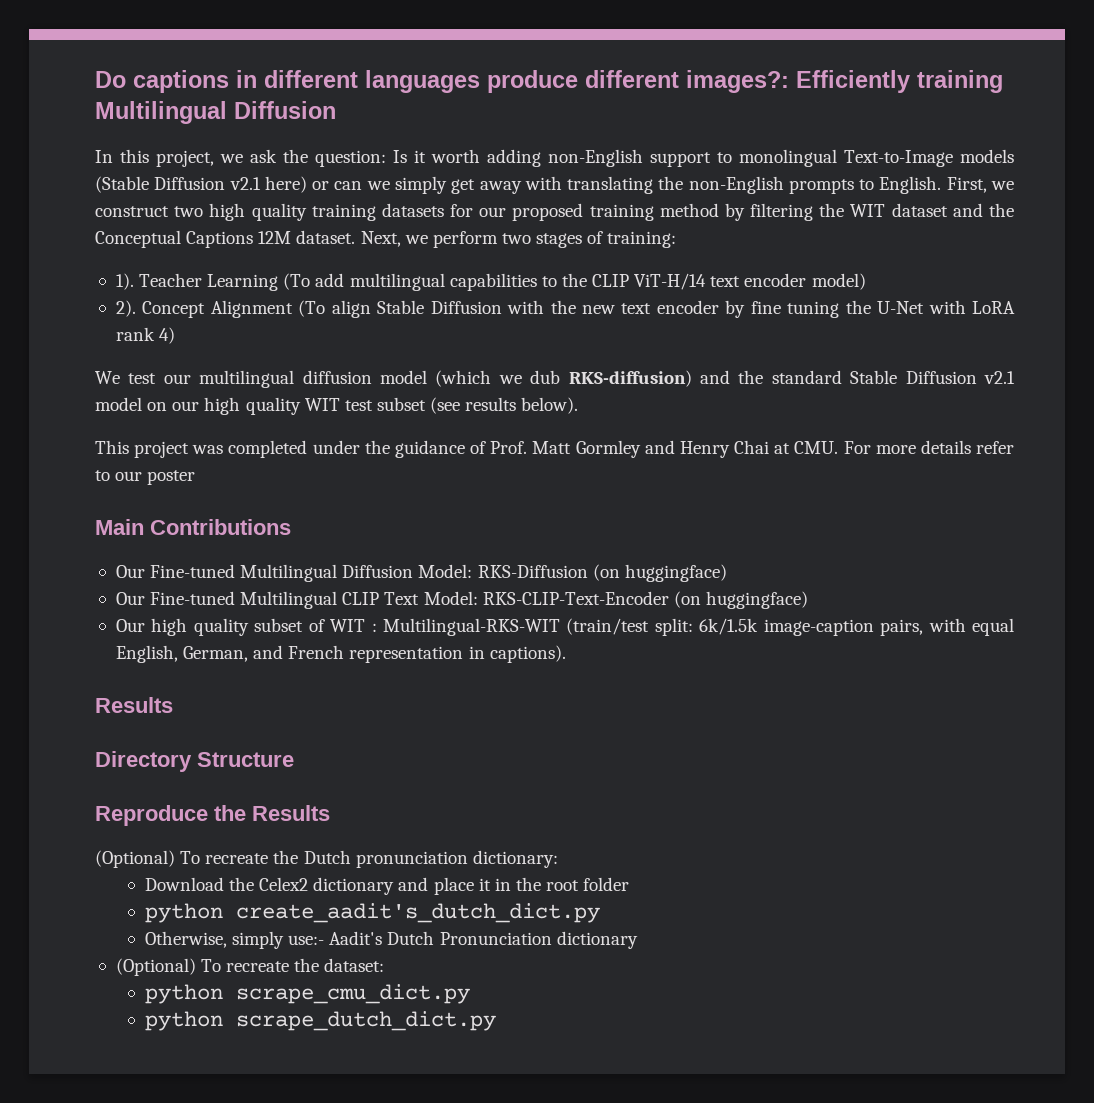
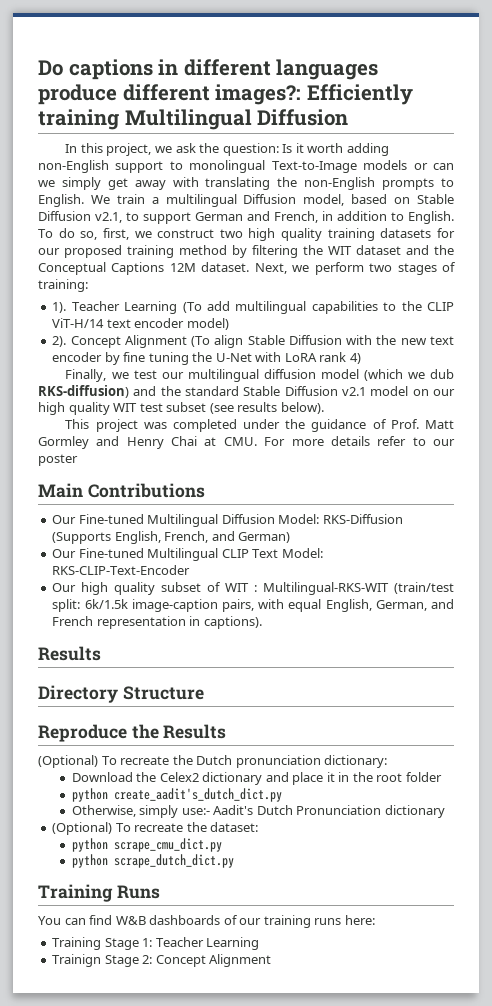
- In this project, we ask the question: Is it worth adding non-English support to monolingual Text-to-Image models (Stable Diffusion v2.1 here) or can we simply get away with translating the non-English prompts to English.
+ In this project, we ask the question: Is it worth adding non-English support to monolingual Text-to-Image models or can we simply get away with translating the non-English prompts to English.
- First, we construct two high quality training datasets for our proposed training method by filtering the WIT dataset and the Conceptual Captions 12M dataset.
+ We train a multilingual Diffusion model, based on Stable Diffusion v2.1, to support German and French, in addition to English. To do so, first, we construct two high quality training datasets for our proposed training method by filtering the WIT dataset and the Conceptual Captions 12M dataset.
- We test our multilingual diffusion model (which we dub RKS-diffusion) and the standard Stable Diffusion v2.1 model on our high quality WIT test subset (see results below).
+ Finally, we test our multilingual diffusion model (which we dub RKS-diffusion) and the standard Stable Diffusion v2.1 model on our high quality WIT test subset (see results below).
- Our Fine-tuned Multilingual Diffusion Model: RKS-Diffusion (on huggingface)
+ Our Fine-tuned Multilingual Diffusion Model: RKS-Diffusion (Supports English, French, and German)
- Our Fine-tuned Multilingual CLIP Text Model: RKS-CLIP-Text-Encoder (on huggingface)
+ Our Fine-tuned Multilingual CLIP Text Model: RKS-CLIP-Text-Encoder
+ Training Runs
+ You can find W&B dashboards of our training runs here:
+ Training Stage 1: Teacher Learning
+ Trainign Stage 2: Concept Alignment

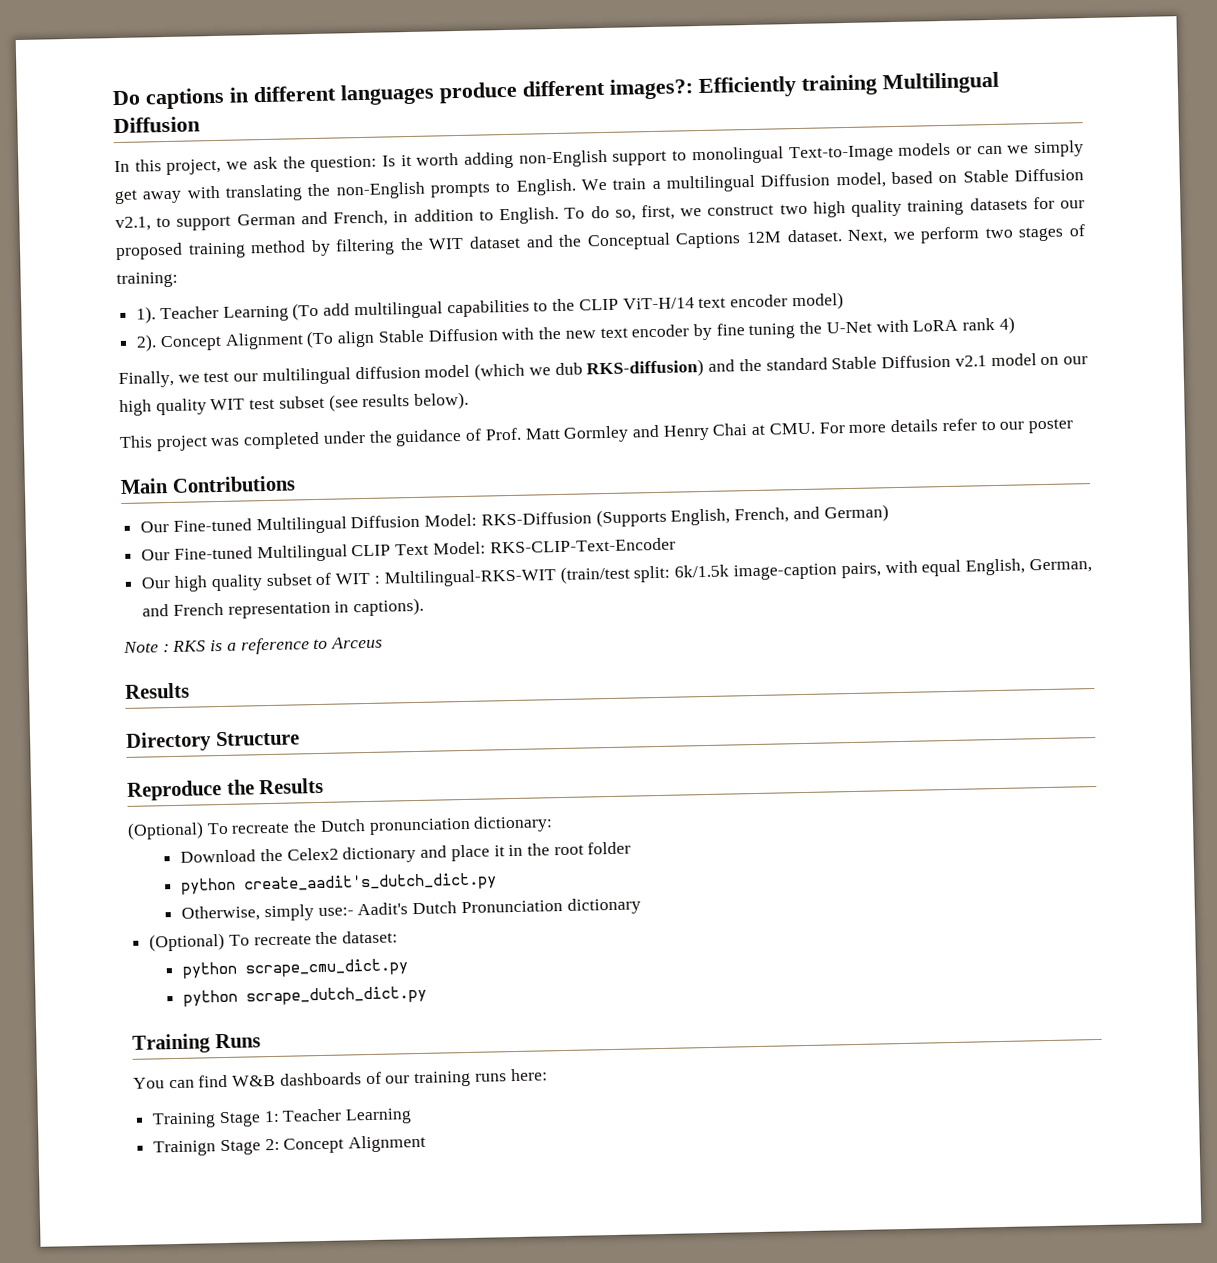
+ Note : RKS is a reference to Arceus

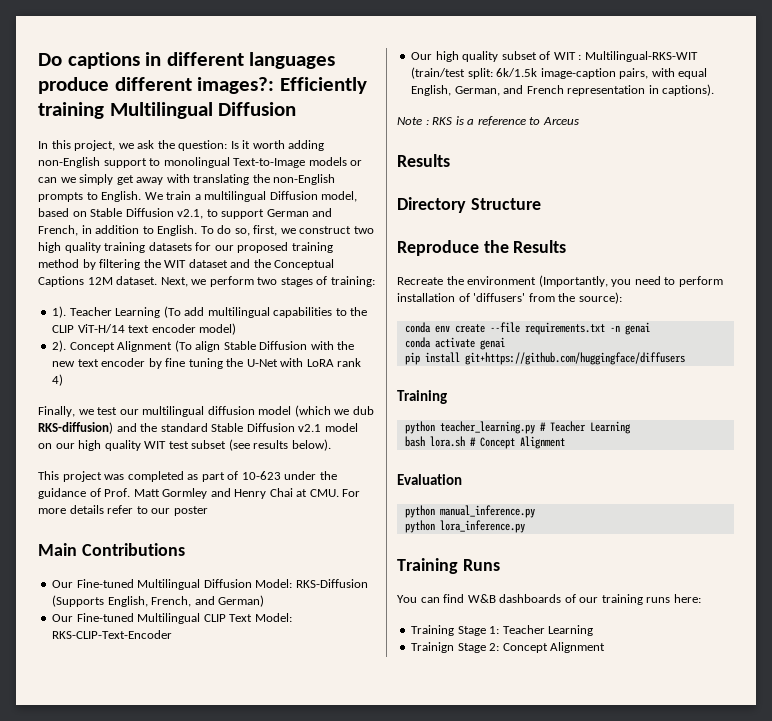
- This project was completed under the guidance of Prof. Matt Gormley and Henry Chai at CMU. For more details refer to our poster
+ This project was completed as part of 10-623 under the guidance of Prof. Matt Gormley and Henry Chai at CMU. For more details refer to our poster
- (Optional) To recreate the Dutch pronunciation dictionary:
- Download the Celex2 dictionary and place it in the root folder
- python create_aadit's_dutch_dict.py
- Otherwise, simply use:- Aadit's Dutch Pronunciation dictionary
- (Optional) To recreate the dataset:
- python scrape_cmu_dict.py
- python scrape_dutch_dict.py
+ Recreate the environment (Importantly, you need to perform installation of 'diffusers' from the source):
+ conda env create --file requirements.txt -n genai
+ conda activate genai
+ pip install git+https://github.com/huggingface/diffusers
+ Training
+ python teacher_learning.py # Teacher Learning
+ bash lora.sh # Concept Alignment
+ Evaluation
+ python manual_inference.py
+ python lora_inference.py

